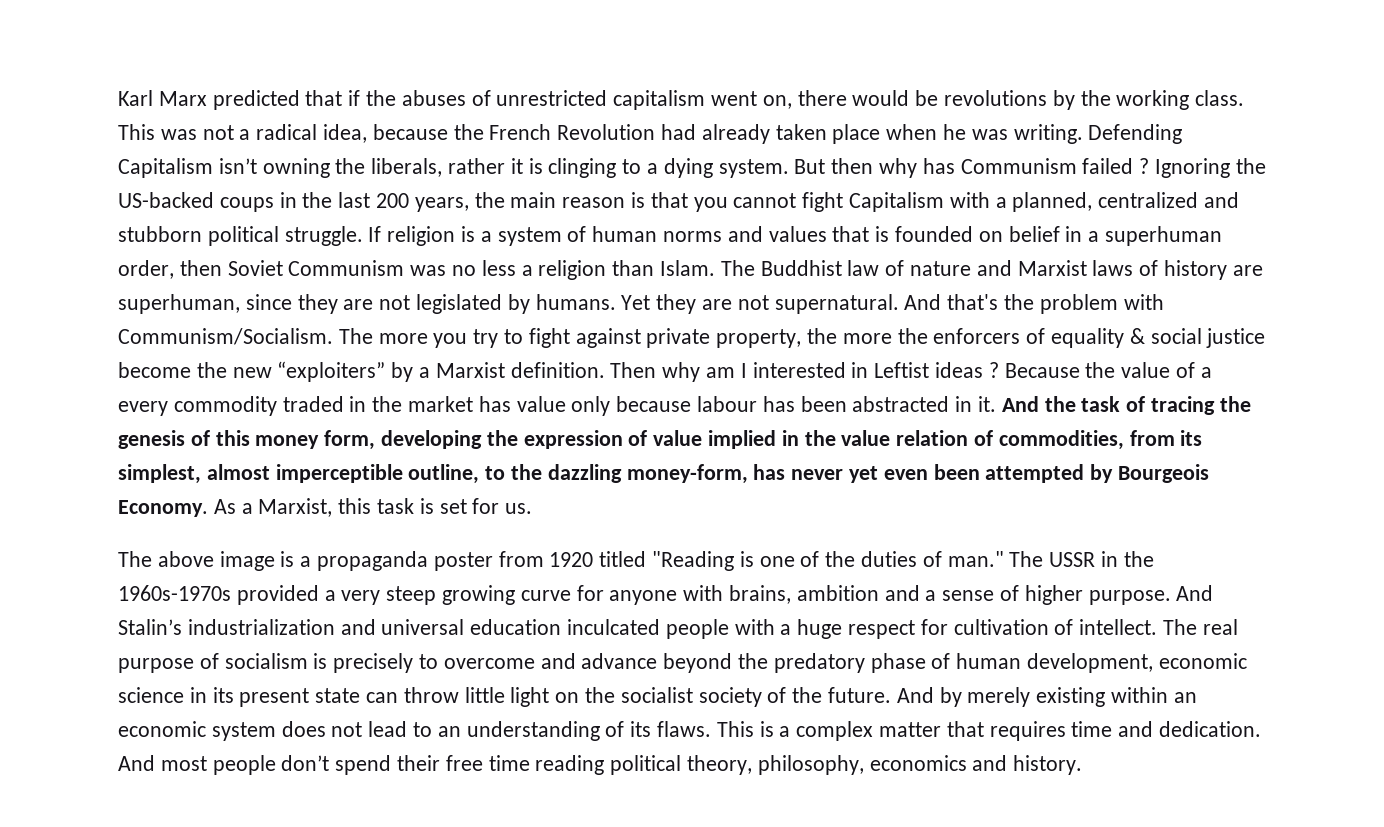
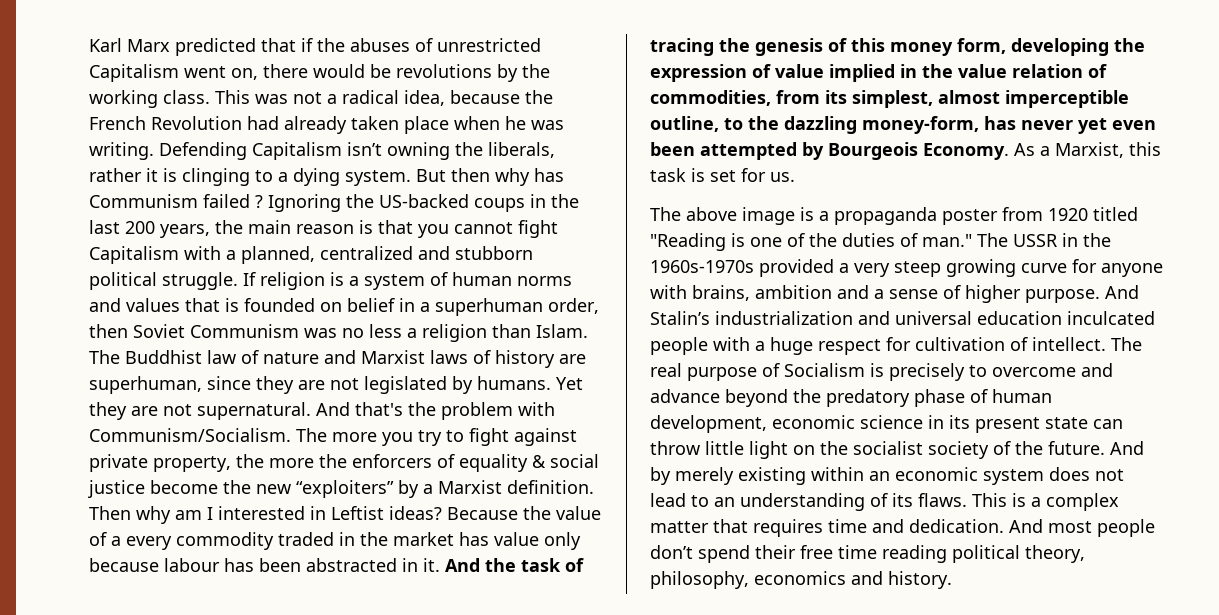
- Karl Marx predicted that if the abuses of unrestricted capitalism went on, there would be revolutions by the working class.
+ Karl Marx predicted that if the abuses of unrestricted Capitalism went on, there would be revolutions by the working class.
- Then why am I interested in Leftist ideas ?
+ Then why am I interested in Leftist ideas?
- The real purpose of socialism is precisely to overcome and advance beyond the predatory phase of human development, economic science in its present state can throw little light on the socialist society of the future.
+ The real purpose of Socialism is precisely to overcome and advance beyond the predatory phase of human development, economic science in its present state can throw little light on the socialist society of the future.

